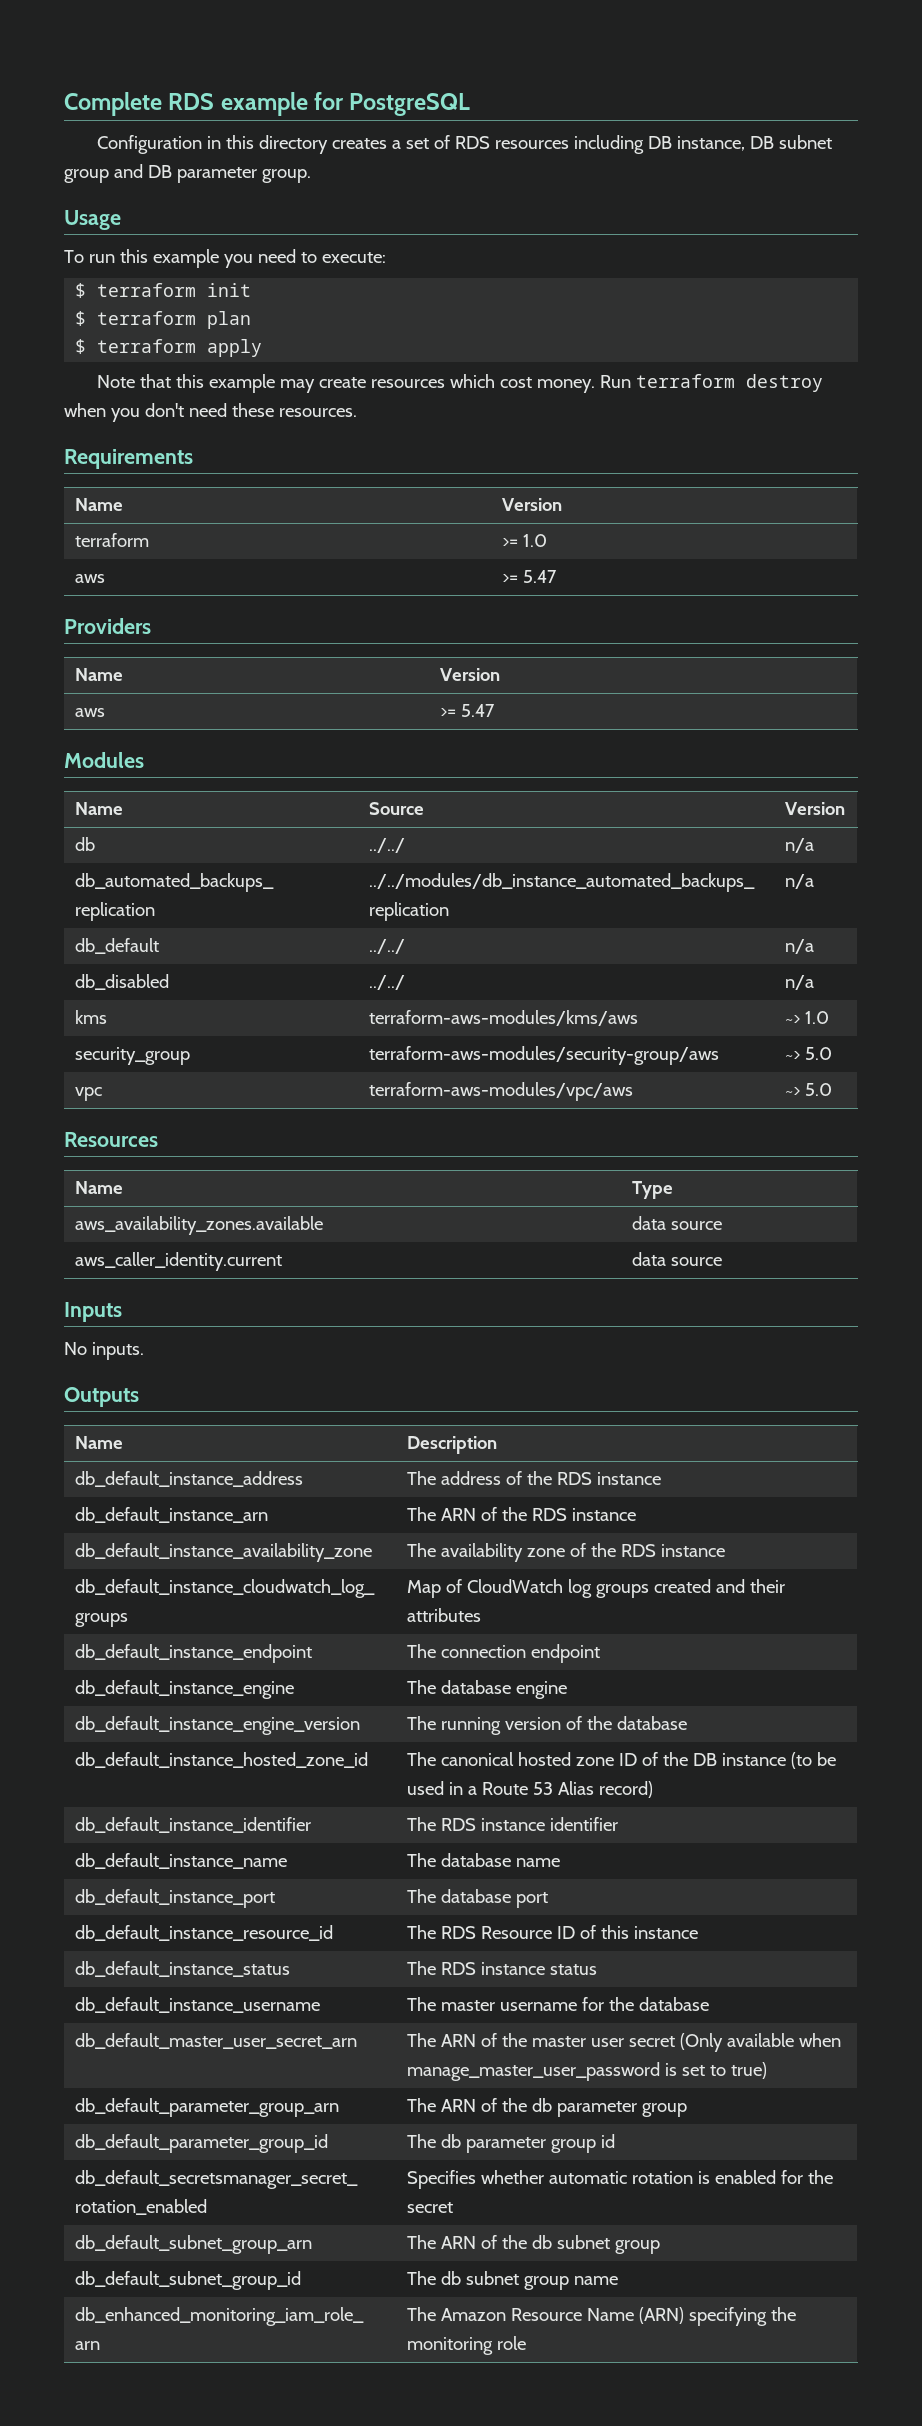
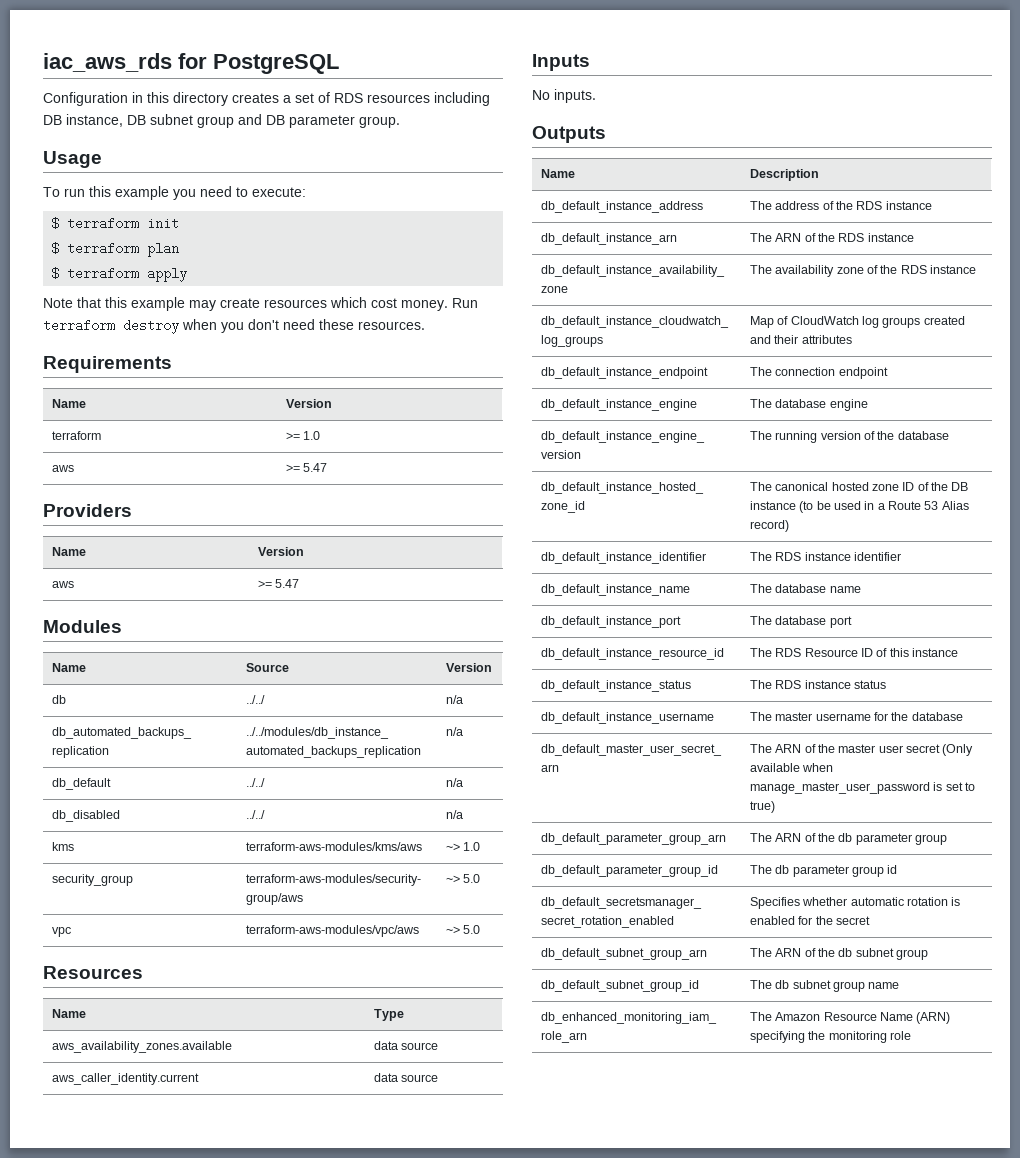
- Complete RDS example for PostgreSQL
+ iac_aws_rds for PostgreSQL

